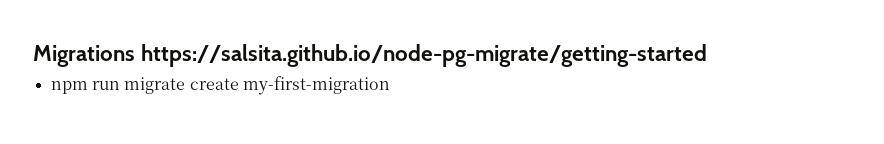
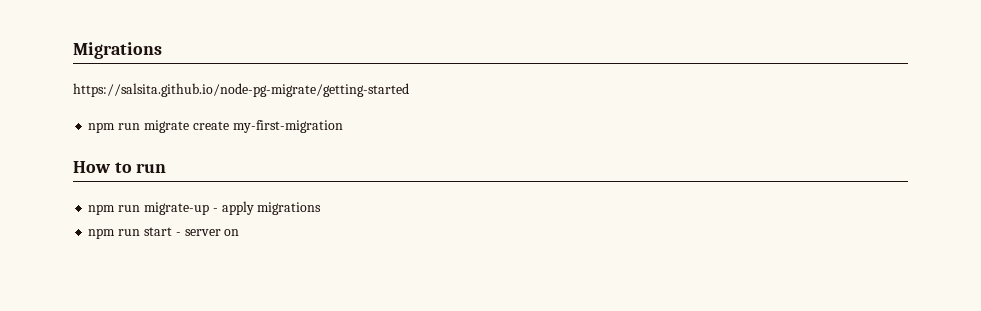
- Migrations https://salsita.github.io/node-pg-migrate/getting-started
+ Migrations
+ https://salsita.github.io/node-pg-migrate/getting-started
+ How to run
+ npm run migrate-up - apply migrations
+ npm run start - server on

